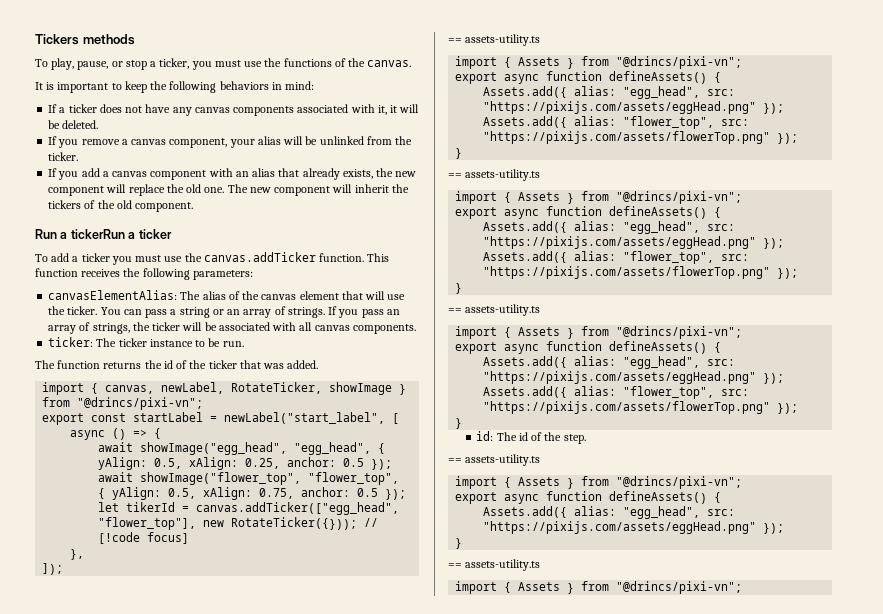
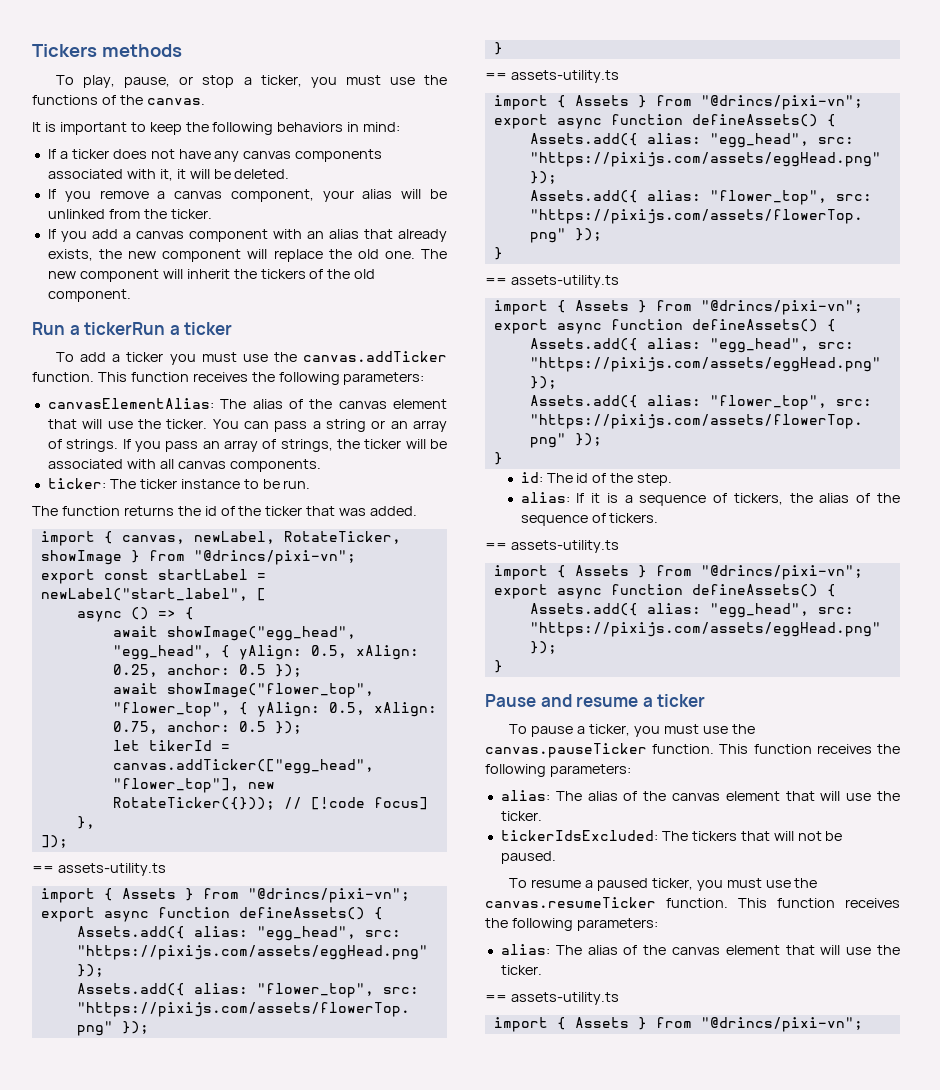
+ alias: If it is a sequence of tickers, the alias of the sequence of tickers.
+ Pause and resume a ticker
+ To pause a ticker, you must use the canvas.pauseTicker function. This function receives the following parameters:
+ alias: The alias of the canvas element that will use the ticker.
+ tickerIdsExcluded: The tickers that will not be paused.
+ To resume a paused ticker, you must use the canvas.resumeTicker function. This function receives the following parameters:
+ alias: The alias of the canvas element that will use the ticker.

